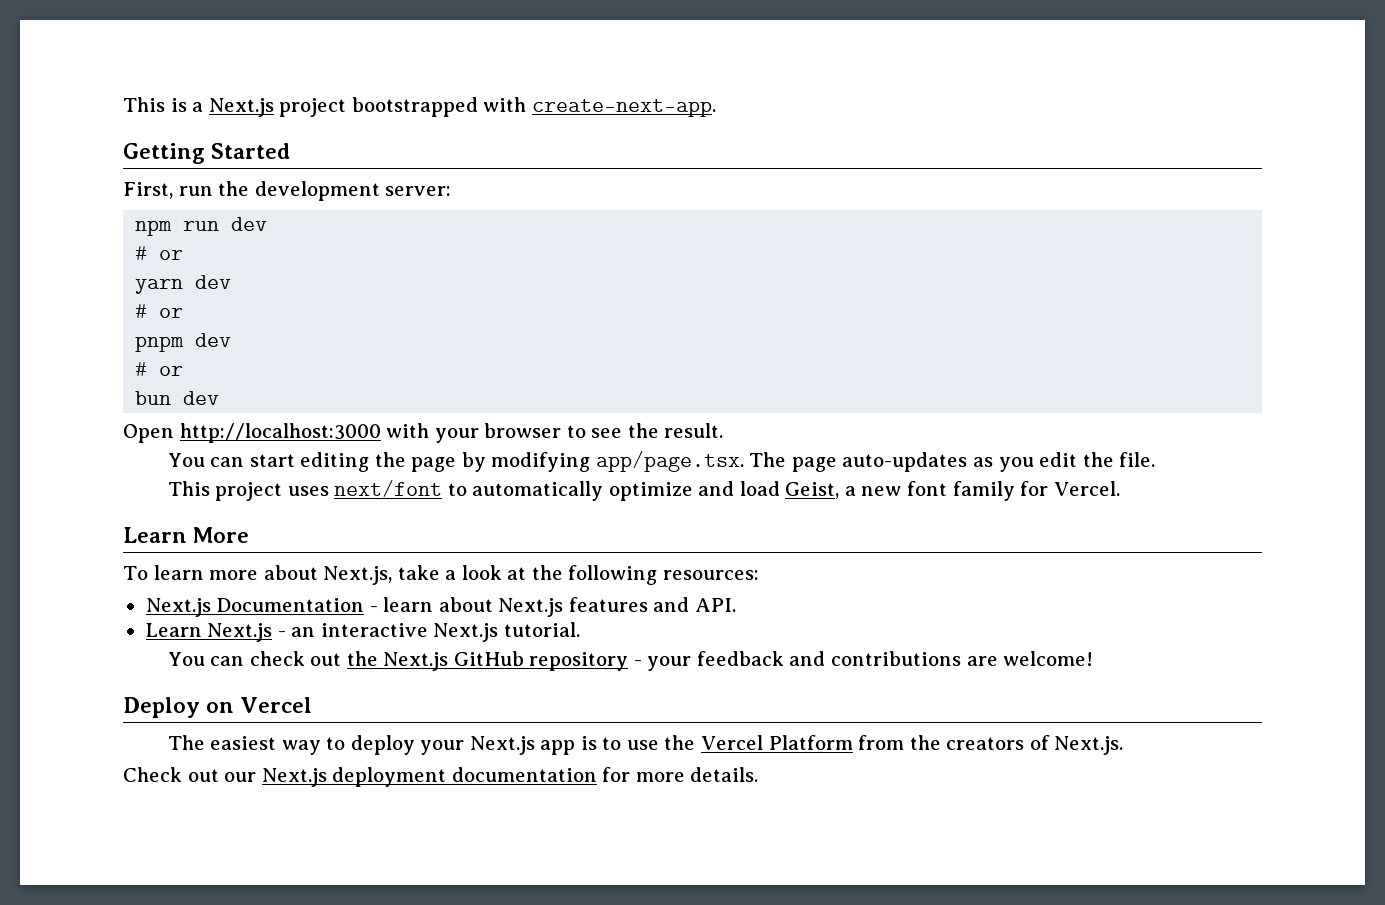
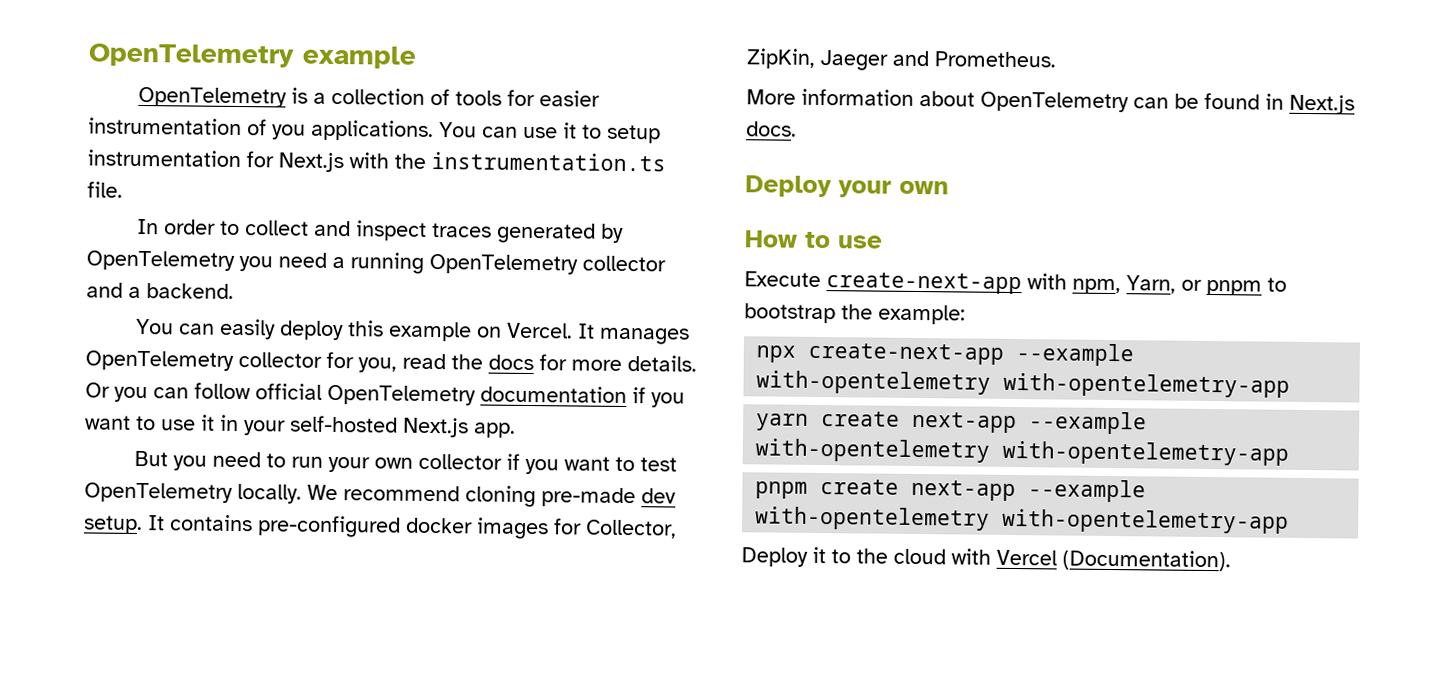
- This is a Next.js project bootstrapped with create-next-app.
- Getting Started
- First, run the development server:
- npm run dev
- # or
- yarn dev
- # or
- pnpm dev
- # or
- bun dev
- Open http://localhost:3000 with your browser to see the result.
- You can start editing the page by modifying app/page.tsx. The page auto-updates as you edit the file.
- This project uses next/font to automatically optimize and load Geist, a new font family for Vercel.
- Learn More
- To learn more about Next.js, take a look at the following resources:
- Next.js Documentation - learn about Next.js features and API.
- Learn Next.js - an interactive Next.js tutorial.
- You can check out the Next.js GitHub repository - your feedback and contributions are welcome!
- Deploy on Vercel
- The easiest way to deploy your Next.js app is to use the Vercel Platform from the creators of Next.js.
- Check out our Next.js deployment documentation for more details.
+ OpenTelemetry example
+ OpenTelemetry is a collection of tools for easier instrumentation of you applications. You can use it to setup instrumentation for Next.js with the instrumentation.ts file.
+ In order to collect and inspect traces generated by OpenTelemetry you need a running OpenTelemetry collector and a backend.
+ You can easily deploy this example on Vercel. It manages OpenTelemetry collector for you, read the docs for more details. Or you can follow official OpenTelemetry documentation if you want to use it in your self-hosted Next.js app.
+ But you need to run your own collector if you want to test OpenTelemetry locally. We recommend cloning pre-made dev setup. It contains pre-configured docker images for Collector, ZipKin, Jaeger and Prometheus.
+ More information about OpenTelemetry can be found in Next.js docs.
+ Deploy your own
+ How to use
+ Execute create-next-app with npm, Yarn, or pnpm to bootstrap the example:
+ npx create-next-app --example with-opentelemetry with-opentelemetry-app
+ yarn create next-app --example with-opentelemetry with-opentelemetry-app
+ pnpm create next-app --example with-opentelemetry with-opentelemetry-app
+ Deploy it to the cloud with Vercel (Documentation).

